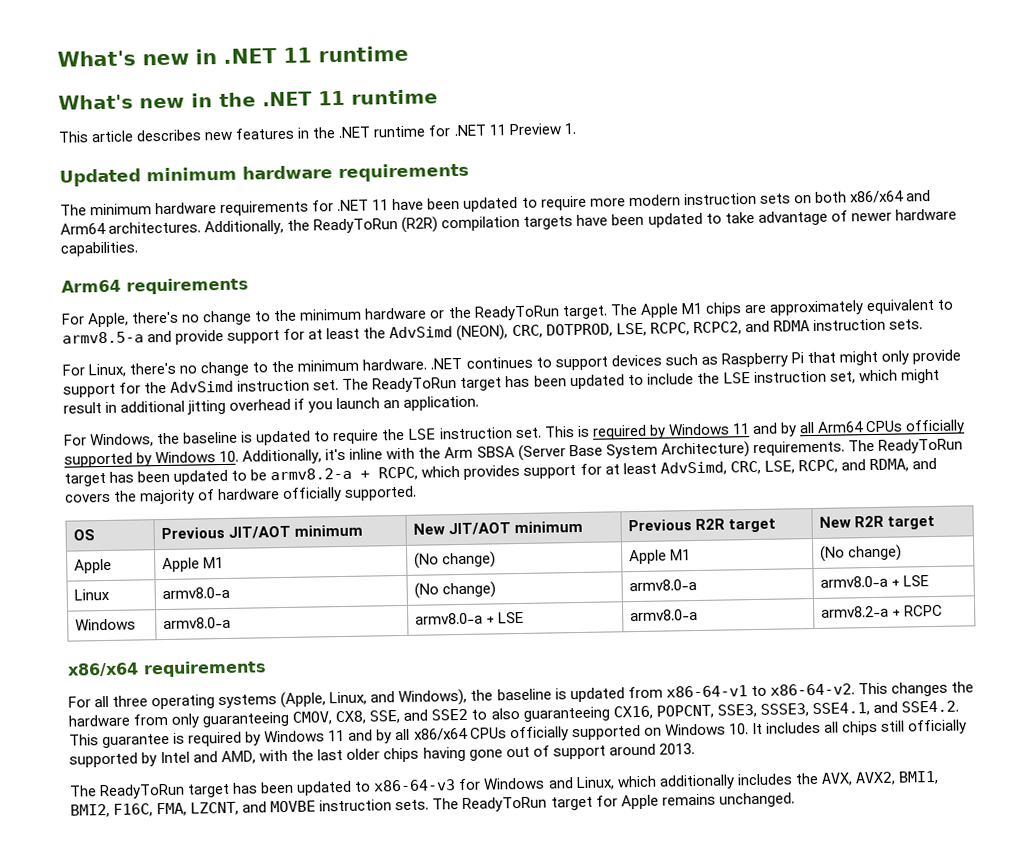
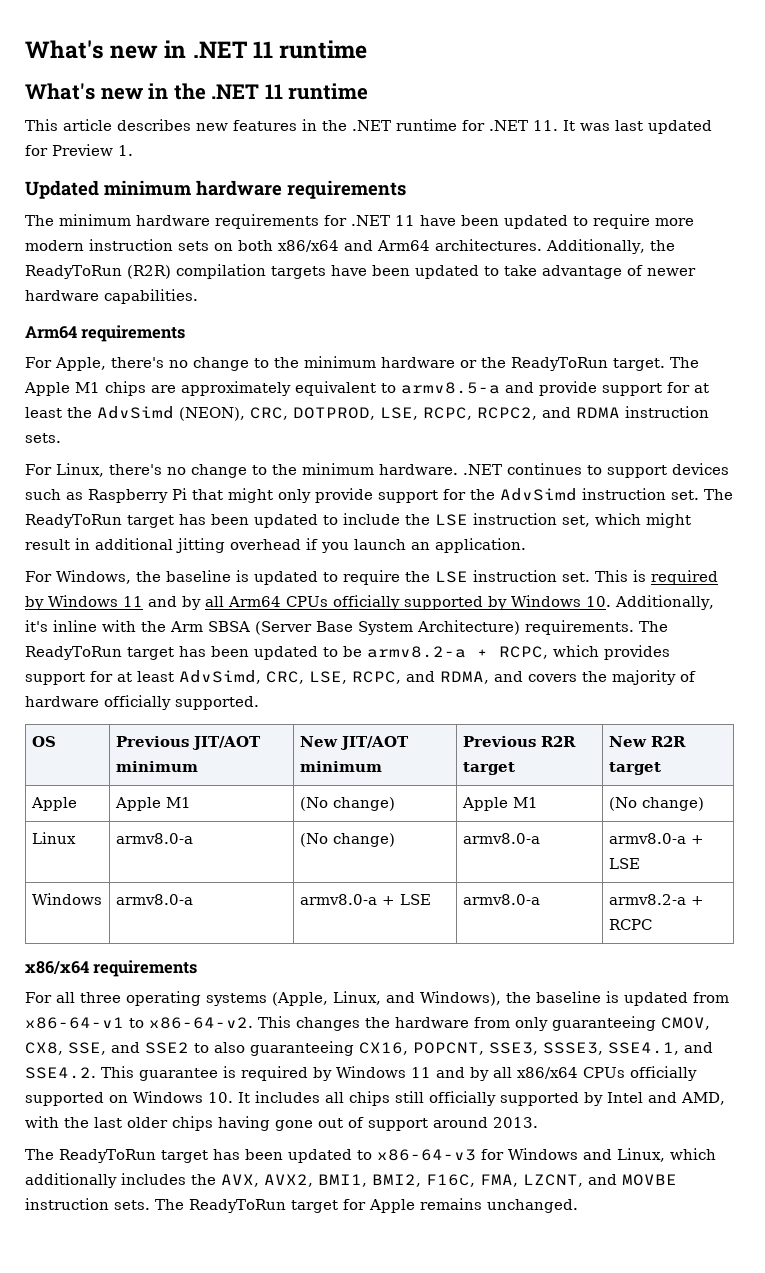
- This article describes new features in the .NET runtime for .NET 11 Preview 1.
+ This article describes new features in the .NET runtime for .NET 11. It was last updated for Preview 1.

